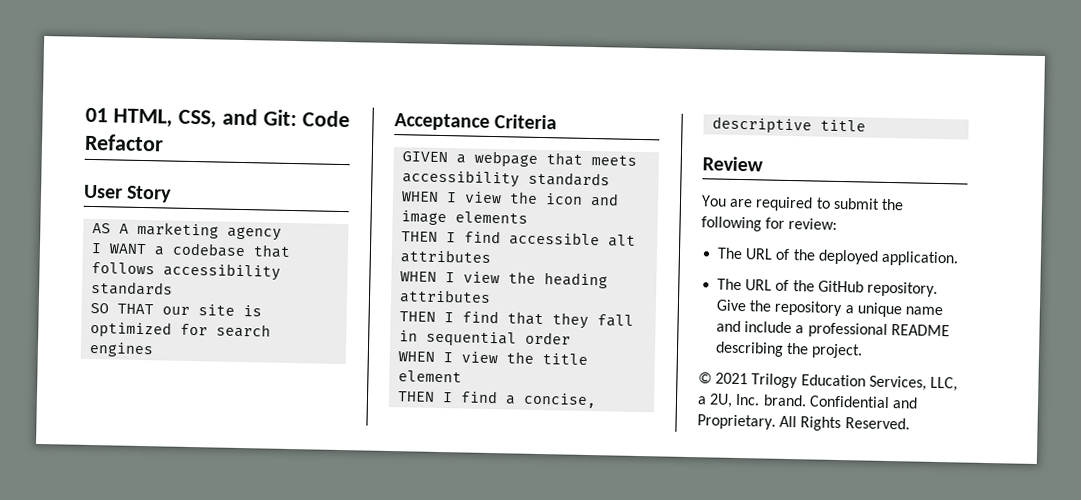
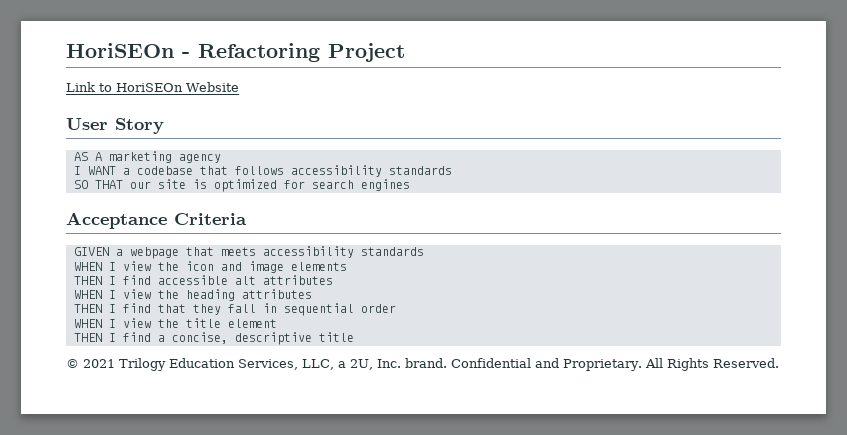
- 01 HTML, CSS, and Git: Code Refactor
+ HoriSEOn - Refactoring Project
+ Link to HoriSEOn Website
- Review
- You are required to submit the following for review:
- The URL of the deployed application.
- The URL of the GitHub repository. Give the repository a unique name and include a professional README describing the project.

